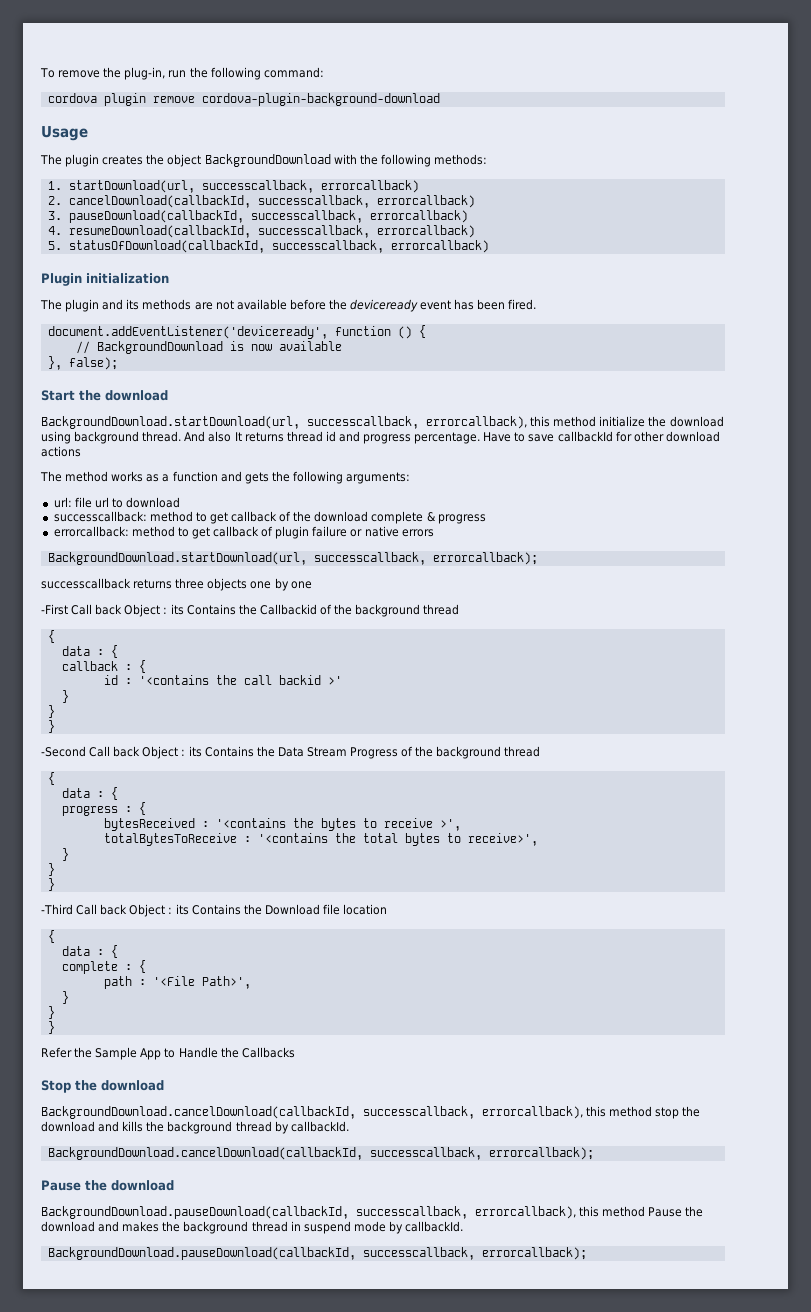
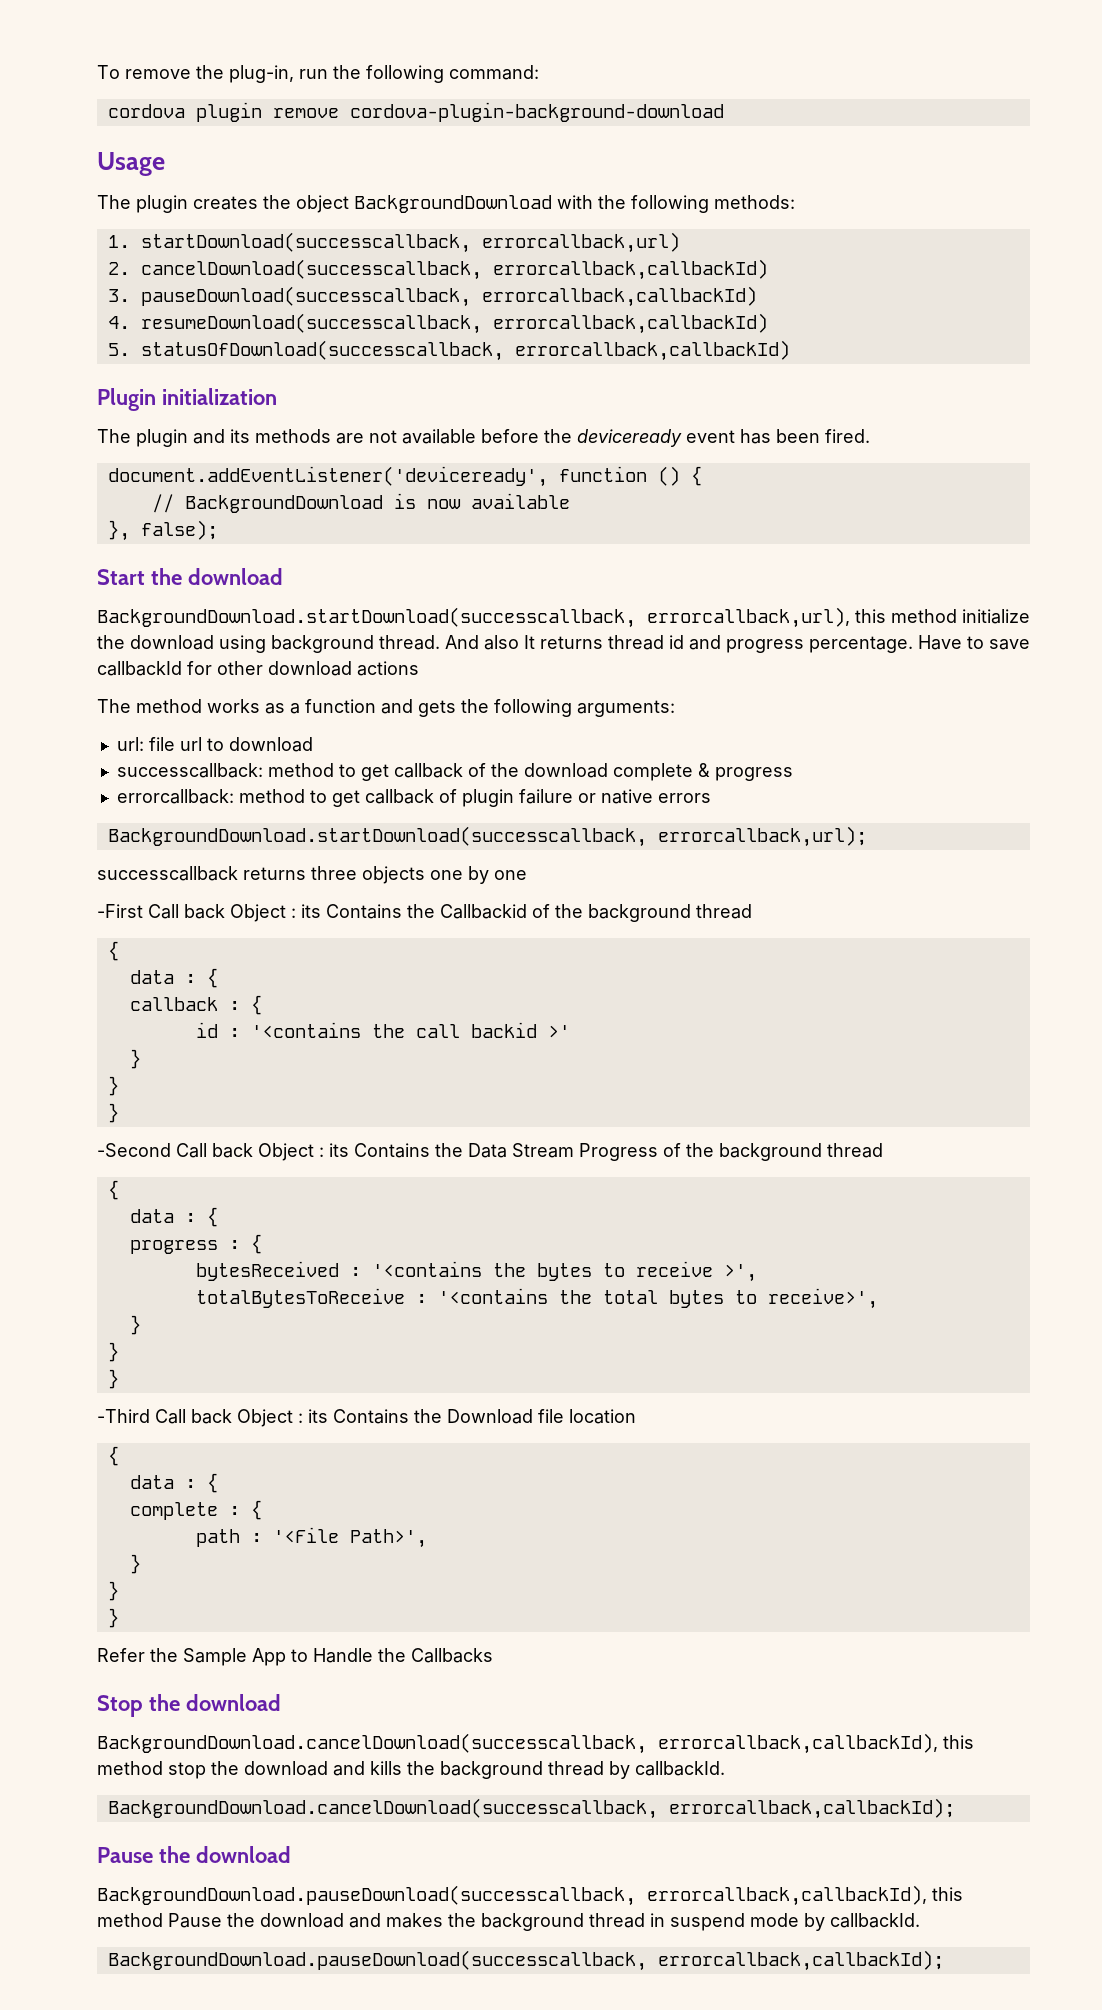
- 1. startDownload(url, successcallback, errorcallback)
- 2. cancelDownload(callbackId, successcallback, errorcallback)
- 3. pauseDownload(callbackId, successcallback, errorcallback)
- 4. resumeDownload(callbackId, successcallback, errorcallback)
- 5. statusOfDownload(callbackId, successcallback, errorcallback)
+ 1. startDownload(successcallback, errorcallback,url)
+ 2. cancelDownload(successcallback, errorcallback,callbackId)
+ 3. pauseDownload(successcallback, errorcallback,callbackId)
+ 4. resumeDownload(successcallback, errorcallback,callbackId)
+ 5. statusOfDownload(successcallback, errorcallback,callbackId)
- BackgroundDownload.startDownload(url, successcallback, errorcallback), this method initialize the download using background thread.
+ BackgroundDownload.startDownload(successcallback, errorcallback,url), this method initialize the download using background thread.
- BackgroundDownload.startDownload(url, successcallback, errorcallback);
+ BackgroundDownload.startDownload(successcallback, errorcallback,url);
- BackgroundDownload.cancelDownload(callbackId, successcallback, errorcallback), this method stop the download and kills the background thread by callbackId.
+ BackgroundDownload.cancelDownload(successcallback, errorcallback,callbackId), this method stop the download and kills the background thread by callbackId.
- BackgroundDownload.cancelDownload(callbackId, successcallback, errorcallback);
+ BackgroundDownload.cancelDownload(successcallback, errorcallback,callbackId);
- BackgroundDownload.pauseDownload(callbackId, successcallback, errorcallback), this method Pause the download and makes the background thread in suspend mode by callbackId.
+ BackgroundDownload.pauseDownload(successcallback, errorcallback,callbackId), this method Pause the download and makes the background thread in suspend mode by callbackId.
- BackgroundDownload.pauseDownload(callbackId, successcallback, errorcallback);
+ BackgroundDownload.pauseDownload(successcallback, errorcallback,callbackId);

